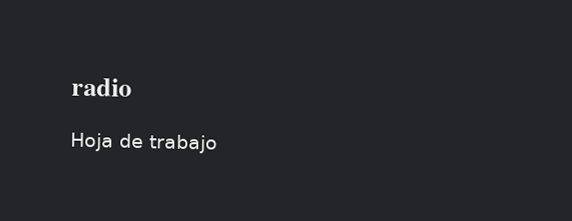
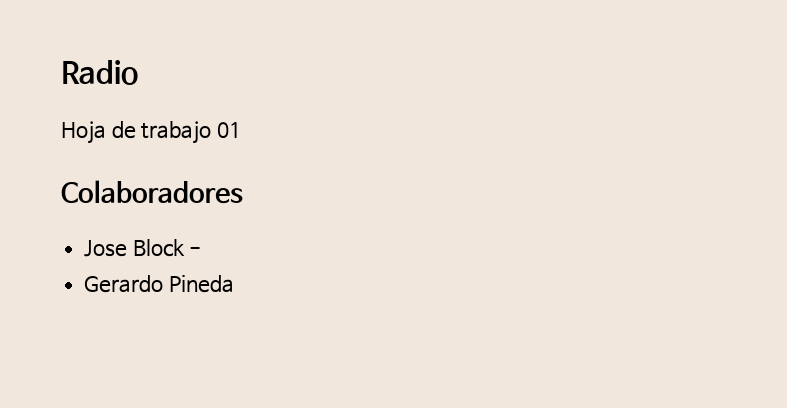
- radio
+ Radio
- Hoja de trabajo
+ Hoja de trabajo 01
+ Colaboradores
+ Jose Block -
+ Gerardo Pineda

